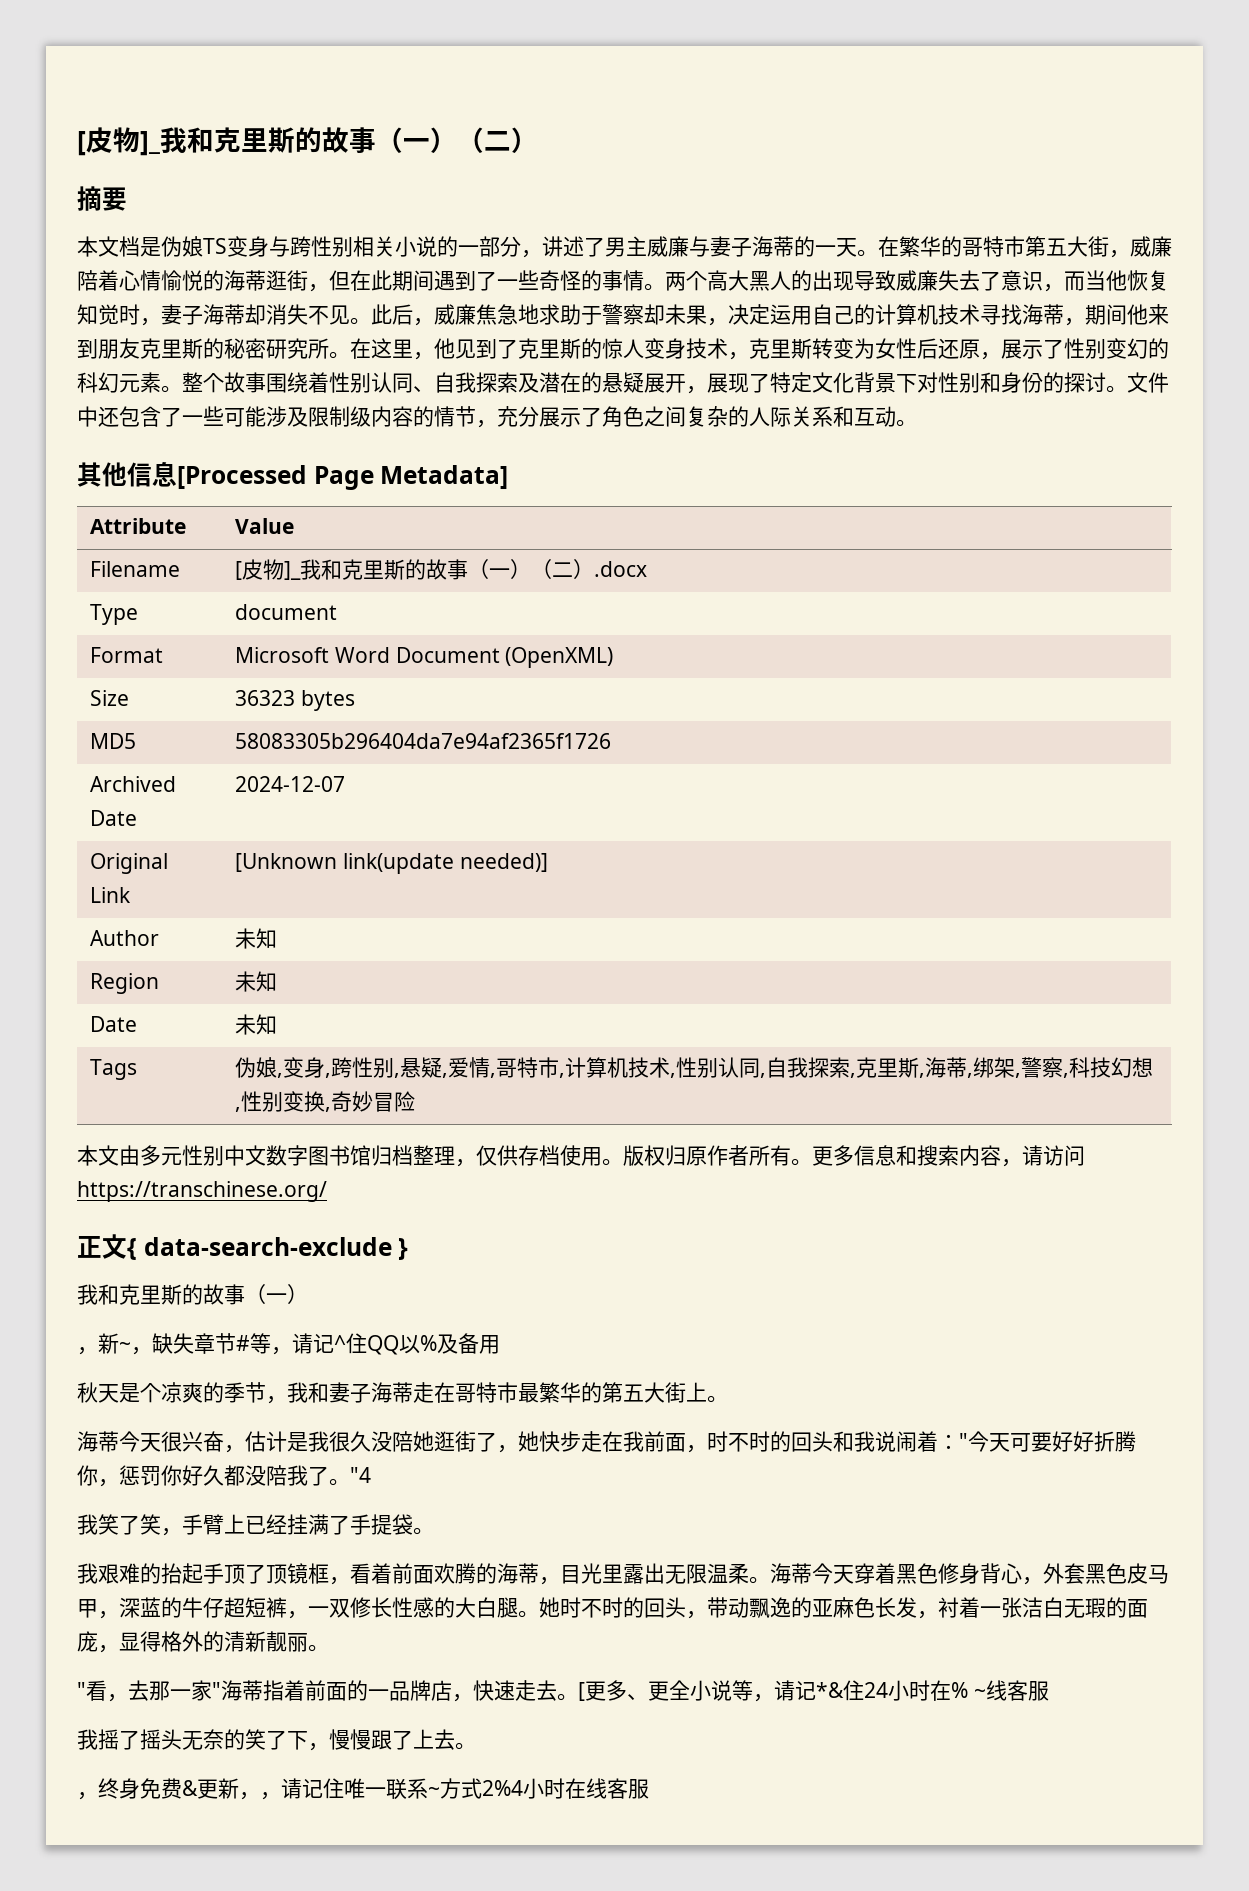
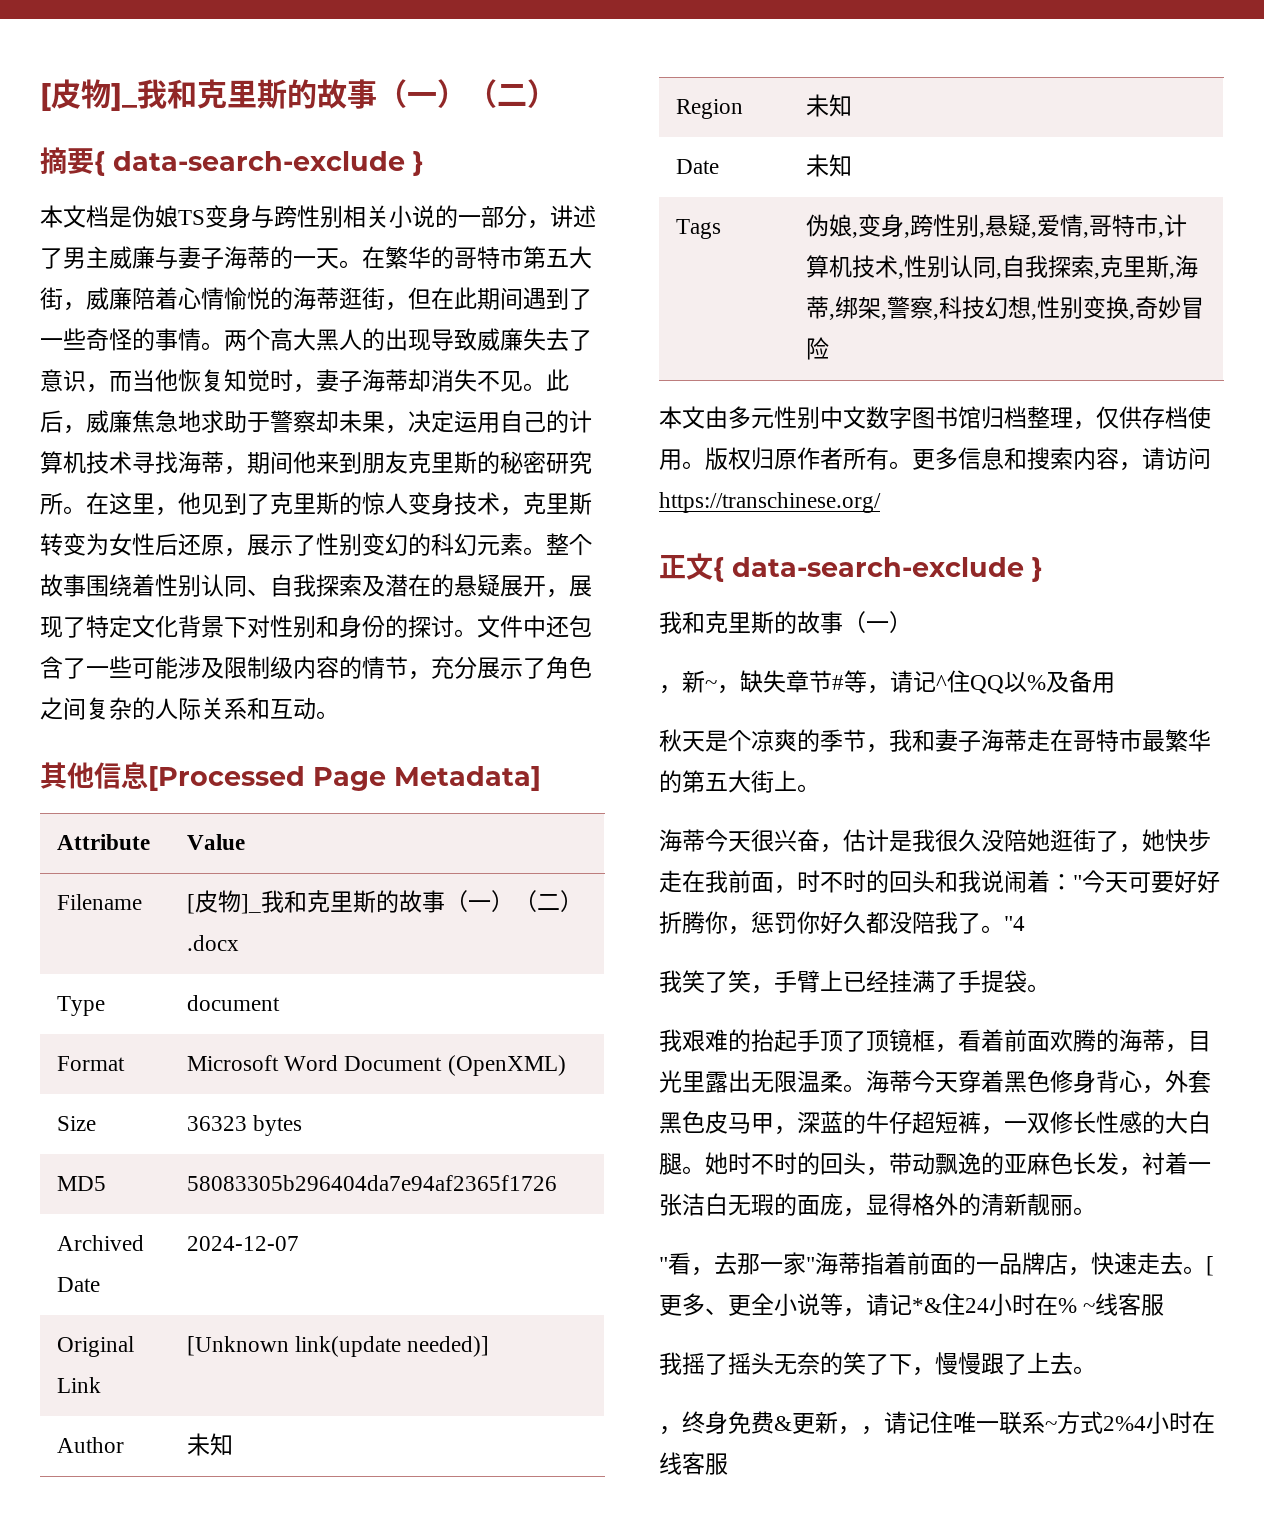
- 摘要
+ 摘要{ data-search-exclude }

